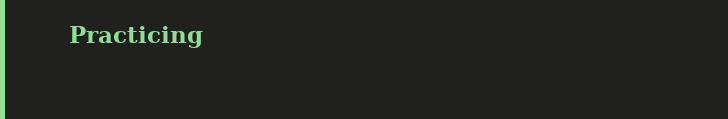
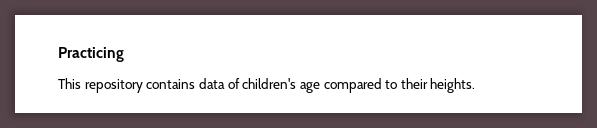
+ This repository contains data of children's age compared to their heights.

